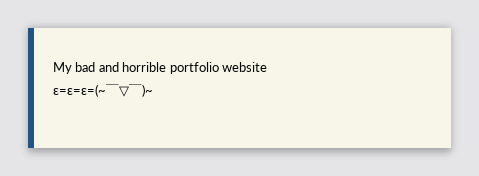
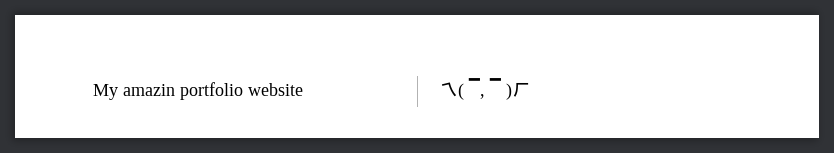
- My bad and horrible portfolio website
+ My amazin portfolio website
- ε=ε=ε=(~￣▽￣)~
+ ㄟ( ▔, ▔ )ㄏ

